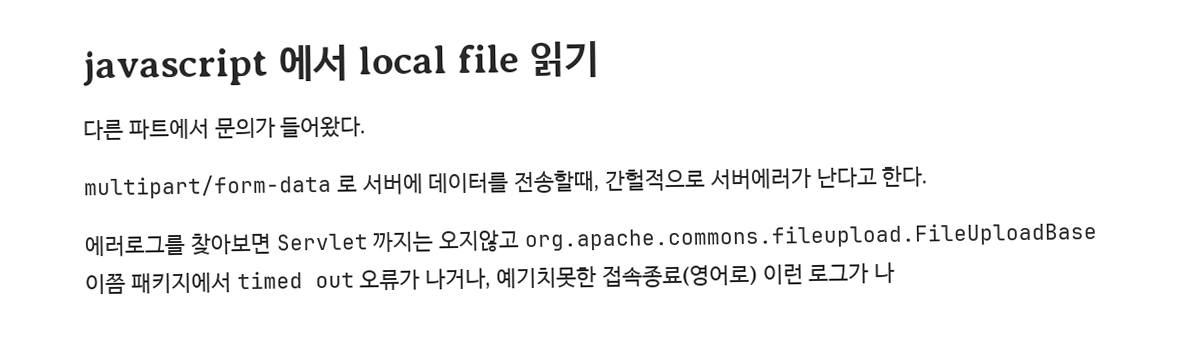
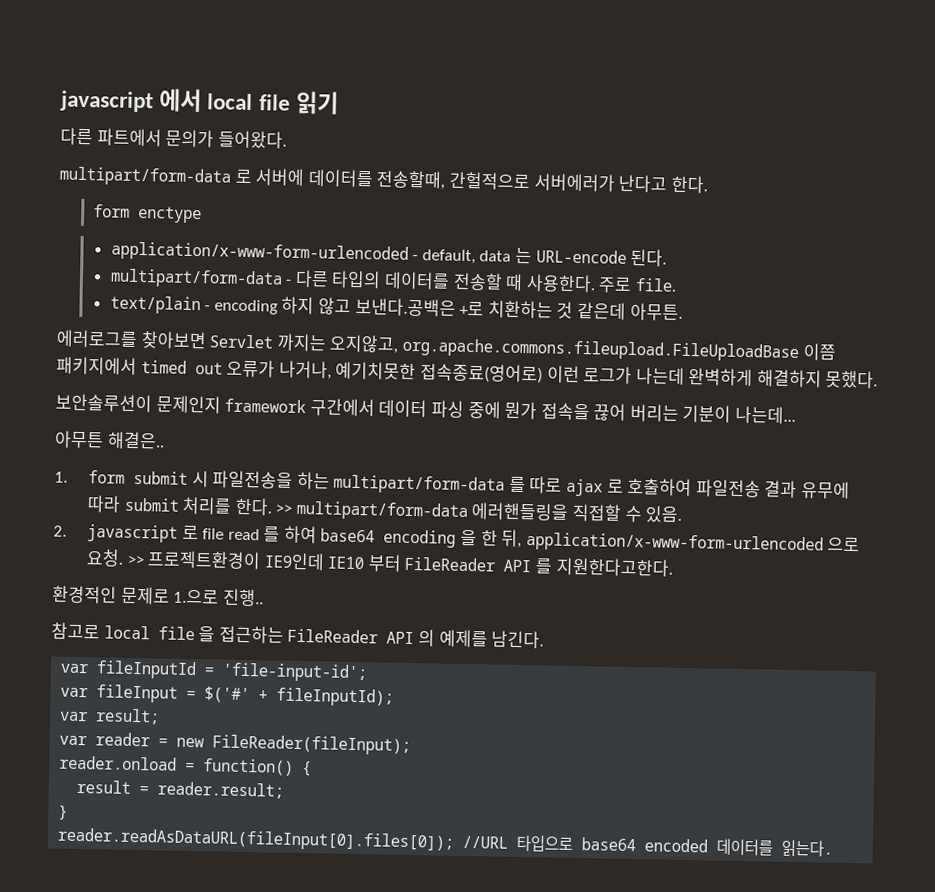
+ form enctype
+ application/x-www-form-urlencoded - default, data 는 URL-encode 된다.
+ multipart/form-data - 다른 타입의 데이터를 전송할 때 사용한다. 주로 file.
+ text/plain - encoding 하지 않고 보낸다.공백은 +로 치환하는 것 같은데 아무튼.
- 에러로그를 찾아보면 Servlet 까지는 오지않고 org.apache.commons.fileupload.FileUploadBase 이쯤 패키지에서 timed out 오류가 나거나, 예기치못한 접속종료(영어로) 이런 로그가 나
+ 에러로그를 찾아보면 Servlet 까지는 오지않고, org.apache.commons.fileupload.FileUploadBase 이쯤 패키지에서 timed out 오류가 나거나, 예기치못한 접속종료(영어로) 이런 로그가 나는데 완벽하게 해결하지 못했다.
+ 보안솔루션이 문제인지 framework 구간에서 데이터 파싱 중에 뭔가 접속을 끊어 버리는 기분이 나는데...
+ 아무튼 해결은..
+ 1. form submit 시 파일전송을 하는 multipart/form-data 를 따로 ajax 로 호출하여 파일전송 결과 유무에 따라 submit 처리를 한다. >> multipart/form-data 에러핸들링을 직접할 수 있음.
+ 2. javascript 로 file read 를 하여 base64 encoding 을 한 뒤, application/x-www-form-urlencoded 으로 요청. >> 프로젝트환경이 IE9인데 IE10 부터 FileReader API 를 지원한다고한다.
+ 환경적인 문제로 1.으로 진행..
+ 참고로 local file 을 접근하는 FileReader API 의 예제를 남긴다.
+ var fileInputId = 'file-input-id';
+ var fileInput = $('#' + fileInputId);
+ var result;
+ var reader = new FileReader(fileInput);
+ reader.onload = function() {
+ result = reader.result;
+ }
+ reader.readAsDataURL(fileInput[0].files[0]); //URL 타입으로 base64 encoded 데이터를 읽는다.

